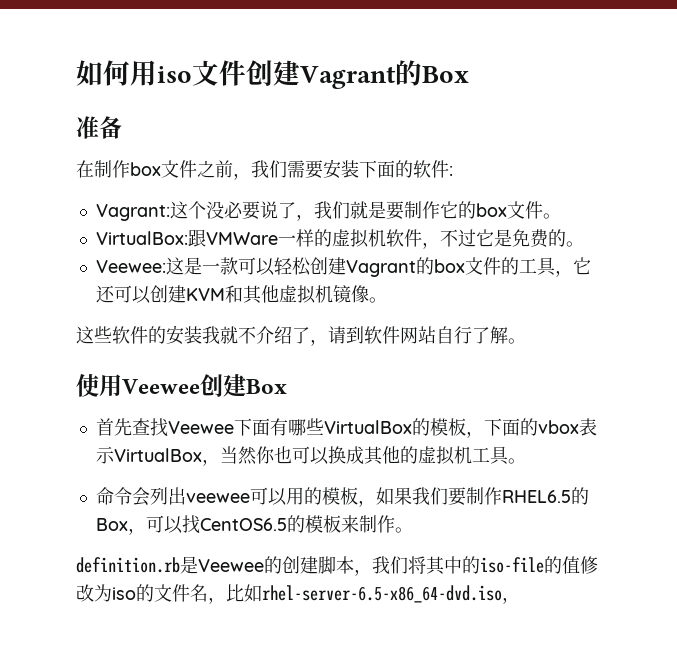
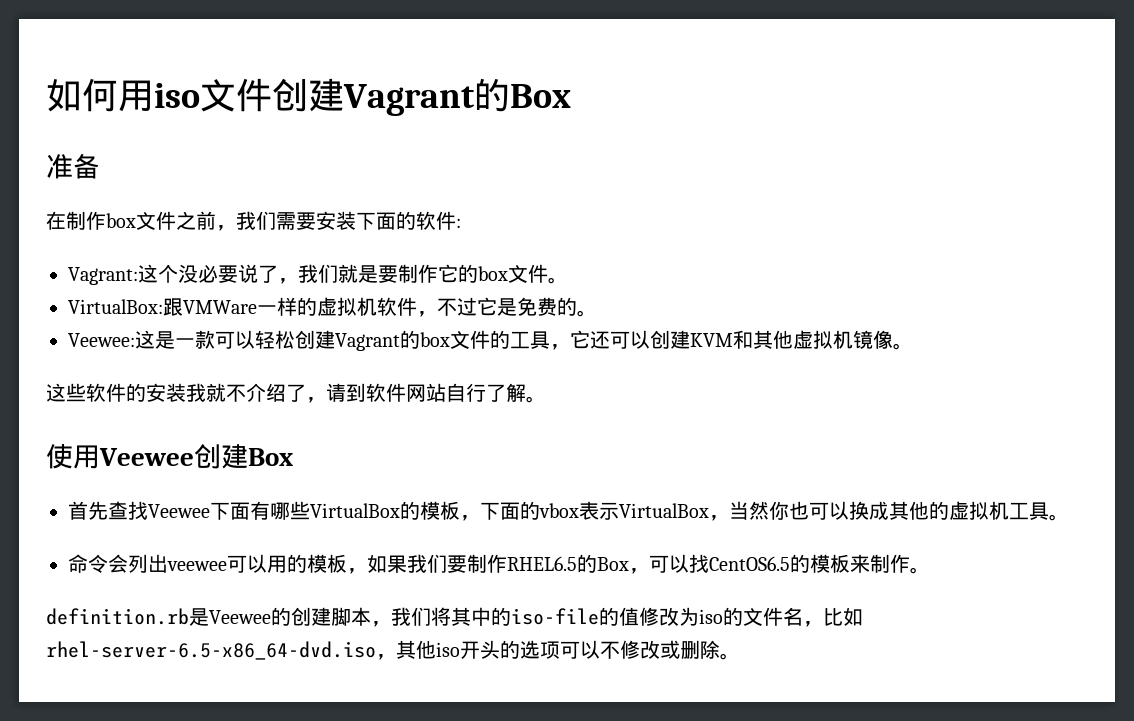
- definition.rb是Veewee的创建脚本，我们将其中的iso-file的值修改为iso的文件名，比如rhel-server-6.5-x86_64-dvd.iso，
+ definition.rb是Veewee的创建脚本，我们将其中的iso-file的值修改为iso的文件名，比如rhel-server-6.5-x86_64-dvd.iso，其他iso开头的选项可以不修改或删除。

